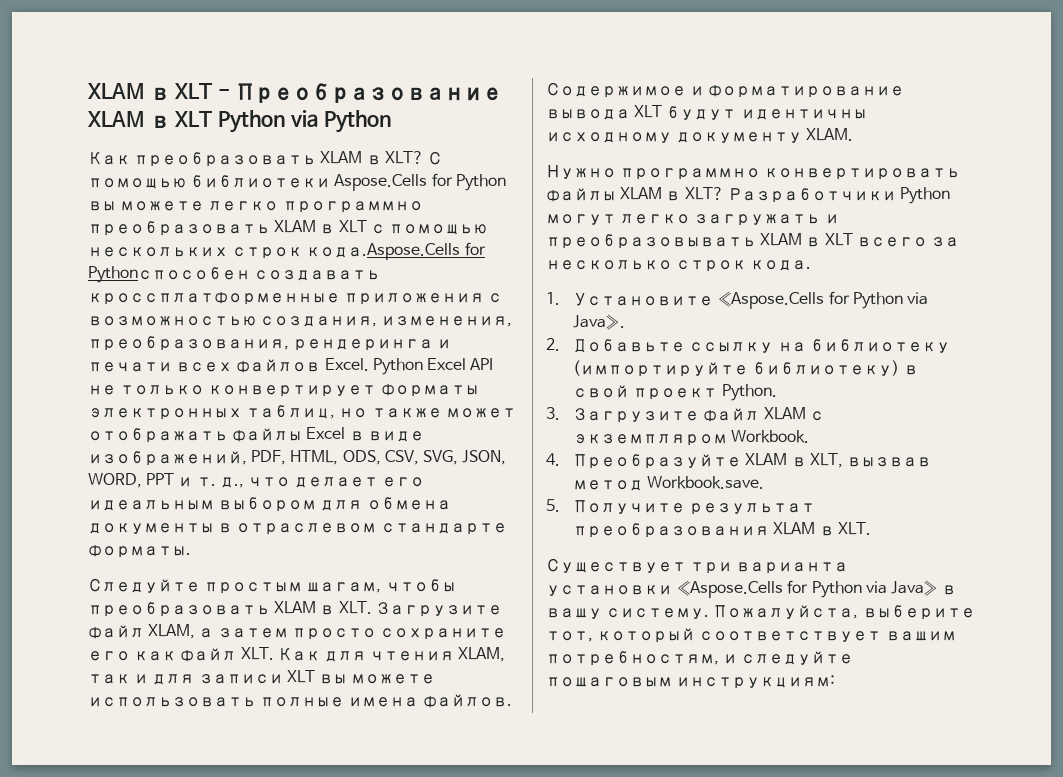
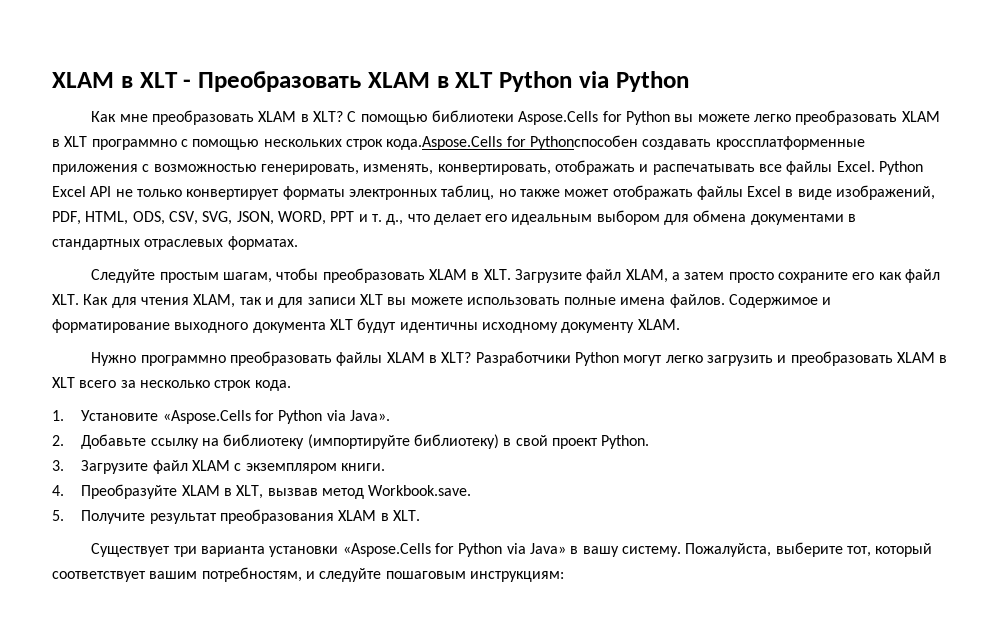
- XLAM в XLT - Преобразование XLAM в XLT Python via Python
+ XLAM в XLT - Преобразовать XLAM в XLT Python via Python
- Как преобразовать XLAM в XLT?
+ Как мне преобразовать XLAM в XLT?
- С помощью библиотеки Aspose.Cells for Python вы можете легко программно преобразовать XLAM в XLT с помощью нескольких строк кода.Aspose.Cells for Pythonспособен создавать кроссплатформенные приложения с возможностью создания, изменения, преобразования, рендеринга и печати всех файлов Excel.
+ С помощью библиотеки Aspose.Cells for Python вы можете легко преобразовать XLAM в XLT программно с помощью нескольких строк кода.Aspose.Cells for Pythonспособен создавать кроссплатформенные приложения с возможностью генерировать, изменять, конвертировать, отображать и распечатывать все файлы Excel.
- Python Excel API не только конвертирует форматы электронных таблиц, но также может отображать файлы Excel в виде изображений, PDF, HTML, ODS, CSV, SVG, JSON, WORD, PPT и т. д., что делает его идеальным выбором для обмена документы в отраслевом стандарте форматы.
+ Python Excel API не только конвертирует форматы электронных таблиц, но также может отображать файлы Excel в виде изображений, PDF, HTML, ODS, CSV, SVG, JSON, WORD, PPT и т. д., что делает его идеальным выбором для обмена документами в стандартных отраслевых форматах.
- Содержимое и форматирование вывода XLT будут идентичны исходному документу XLAM.
+ Содержимое и форматирование выходного документа XLT будут идентичны исходному документу XLAM.
- Нужно программно конвертировать файлы XLAM в XLT?
+ Нужно программно преобразовать файлы XLAM в XLT?
- Разработчики Python могут легко загружать и преобразовывать XLAM в XLT всего за несколько строк кода.
+ Разработчики Python могут легко загрузить и преобразовать XLAM в XLT всего за несколько строк кода.
- 3. Загрузите файл XLAM с экземпляром Workbook.
+ 3. Загрузите файл XLAM с экземпляром книги.

